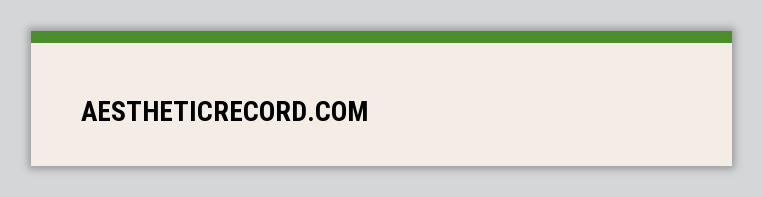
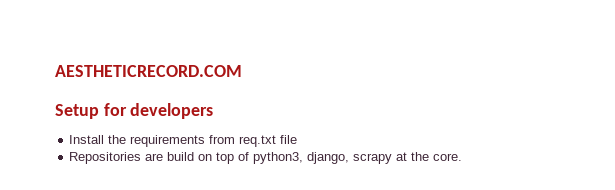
+ Setup for developers
+ Install the requirements from req.txt file
+ Repositories are build on top of python3, django, scrapy at the core.

